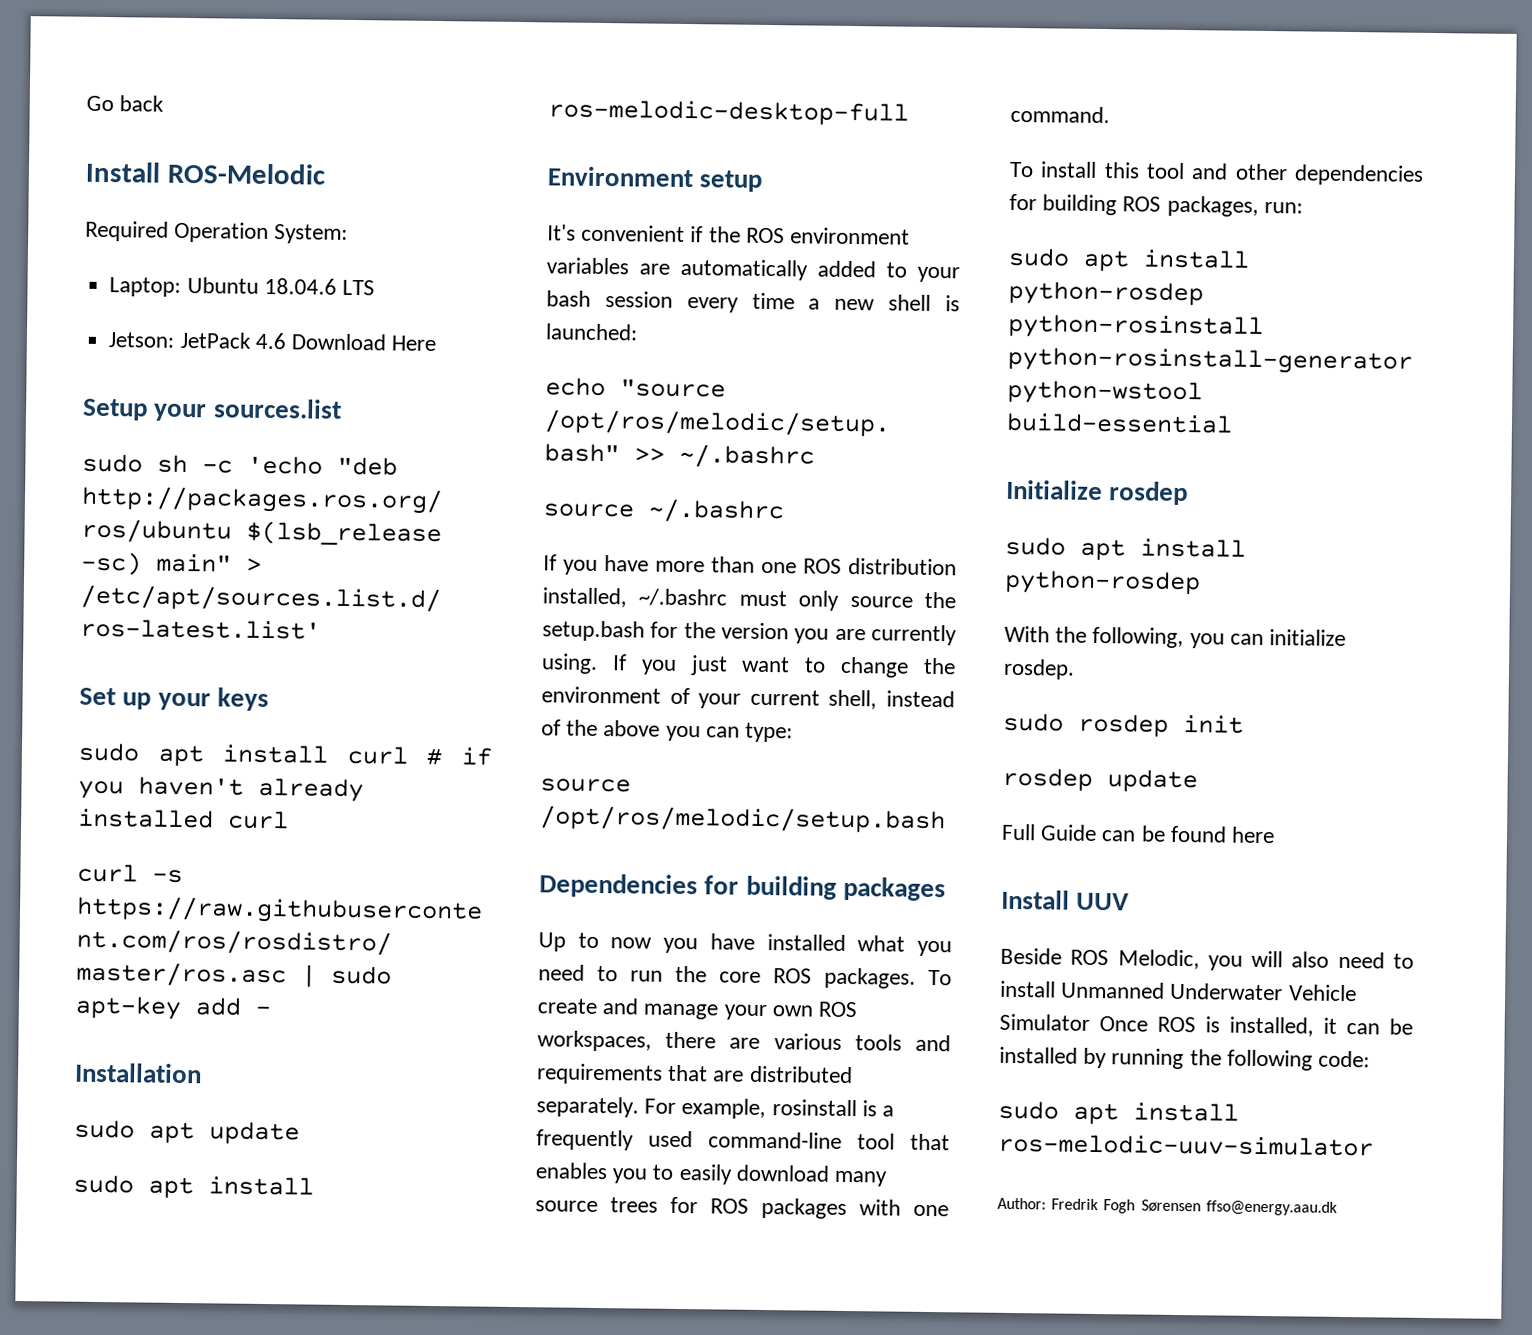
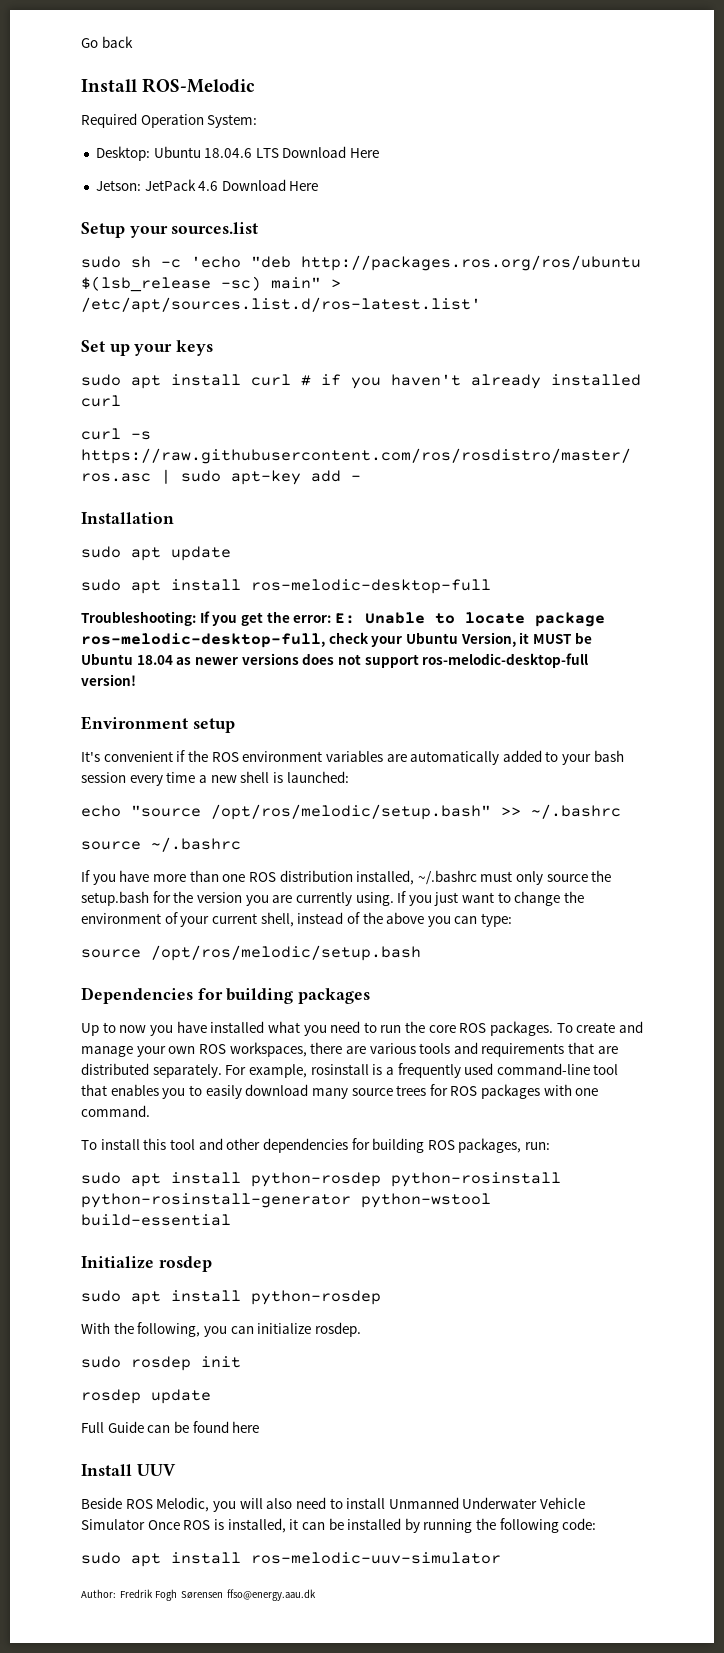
- Laptop: Ubuntu 18.04.6 LTS
+ Desktop: Ubuntu 18.04.6 LTS Download Here
+ Troubleshooting: If you get the error: E: Unable to locate package ros-melodic-desktop-full, check your Ubuntu Version, it MUST be Ubuntu 18.04 as newer versions does not support ros-melodic-desktop-full version!

